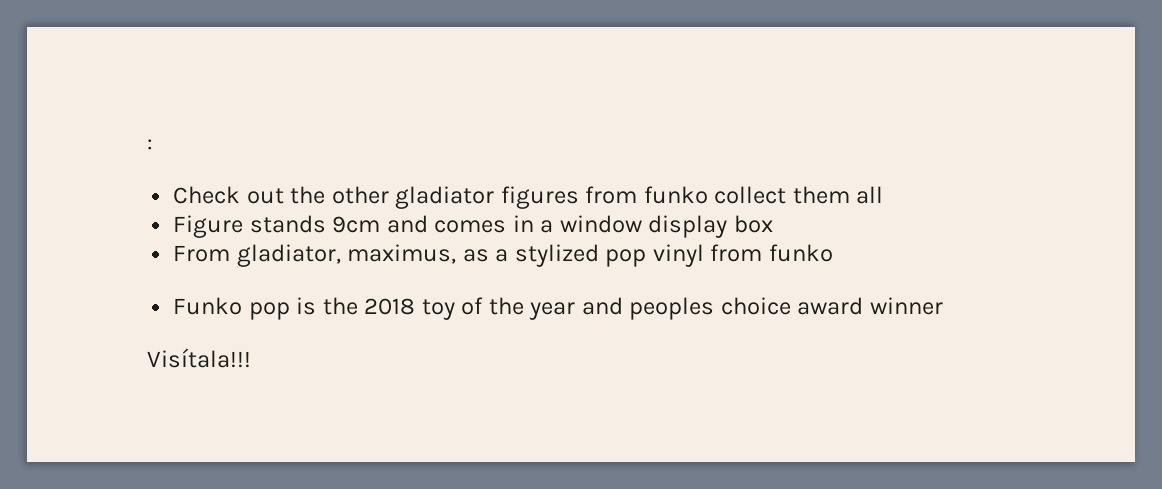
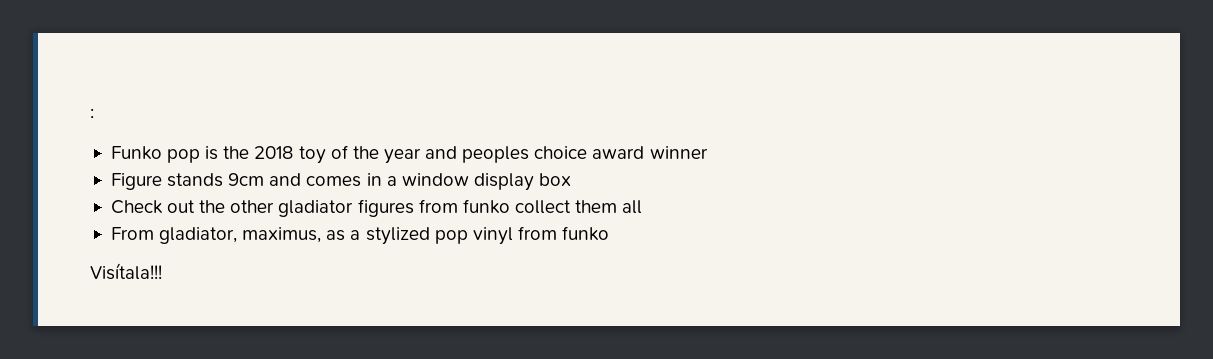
- Check out the other gladiator figures from funko collect them all
- Figure stands 9cm and comes in a window display box
- From gladiator, maximus, as a stylized pop vinyl from funko
+ Figure stands 9cm and comes in a window display box
+ Check out the other gladiator figures from funko collect them all
+ From gladiator, maximus, as a stylized pop vinyl from funko

